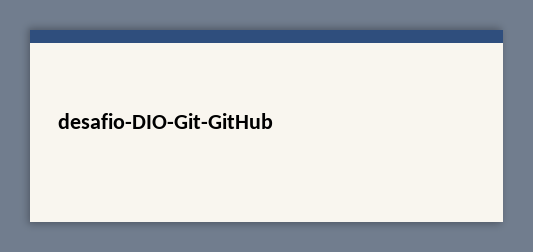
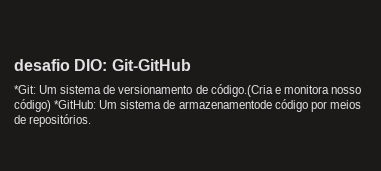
- desafio-DIO-Git-GitHub
+ desafio DIO: Git-GitHub
+ *Git: Um sistema de versionamento de código.(Cria e monitora nosso código) *GitHub: Um sistema de armazenamentode código por meios de repositórios.

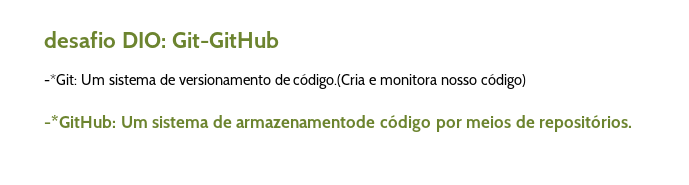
- *Git: Um sistema de versionamento de código.(Cria e monitora nosso código) *GitHub: Um sistema de armazenamentode código por meios de repositórios.
+ -*Git: Um sistema de versionamento de código.(Cria e monitora nosso código)
+ -*GitHub: Um sistema de armazenamentode código por meios de repositórios.

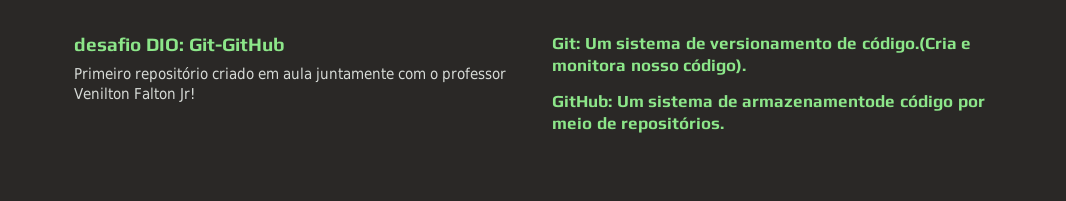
- -*Git: Um sistema de versionamento de código.(Cria e monitora nosso código)
- -*GitHub: Um sistema de armazenamentode código por meios de repositórios.
+ Primeiro repositório criado em aula juntamente com o professor Venilton Falton Jr!
+ Git: Um sistema de versionamento de código.(Cria e monitora nosso código).
+ GitHub: Um sistema de armazenamentode código por meio de repositórios.

